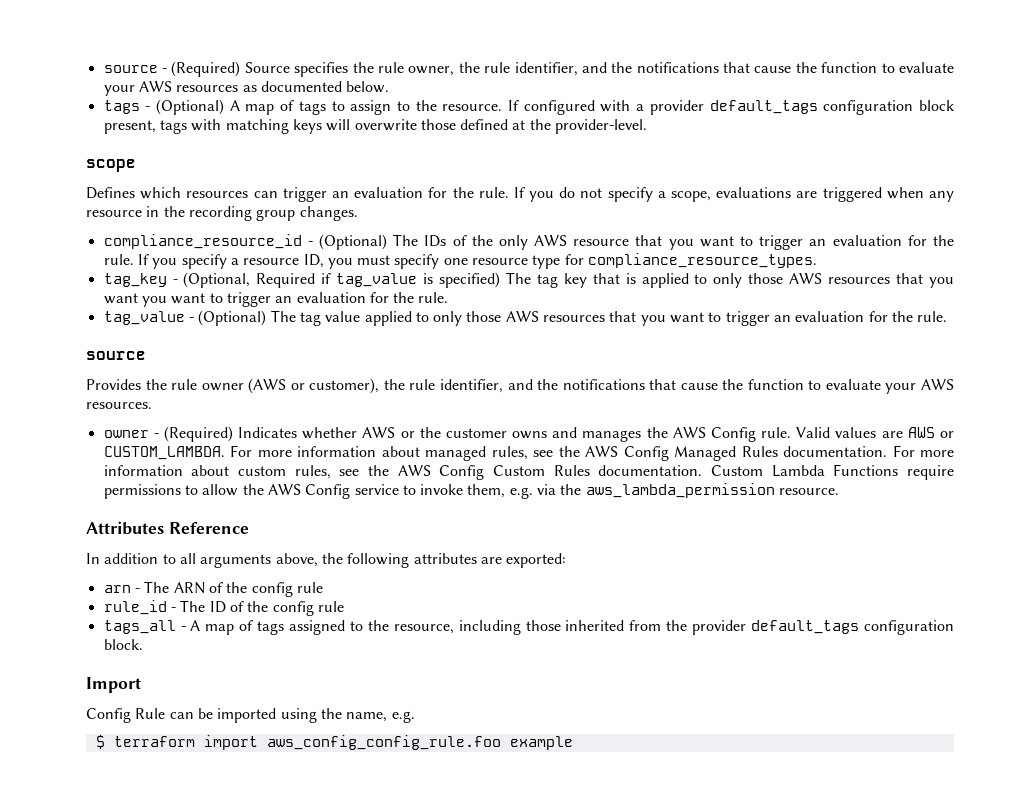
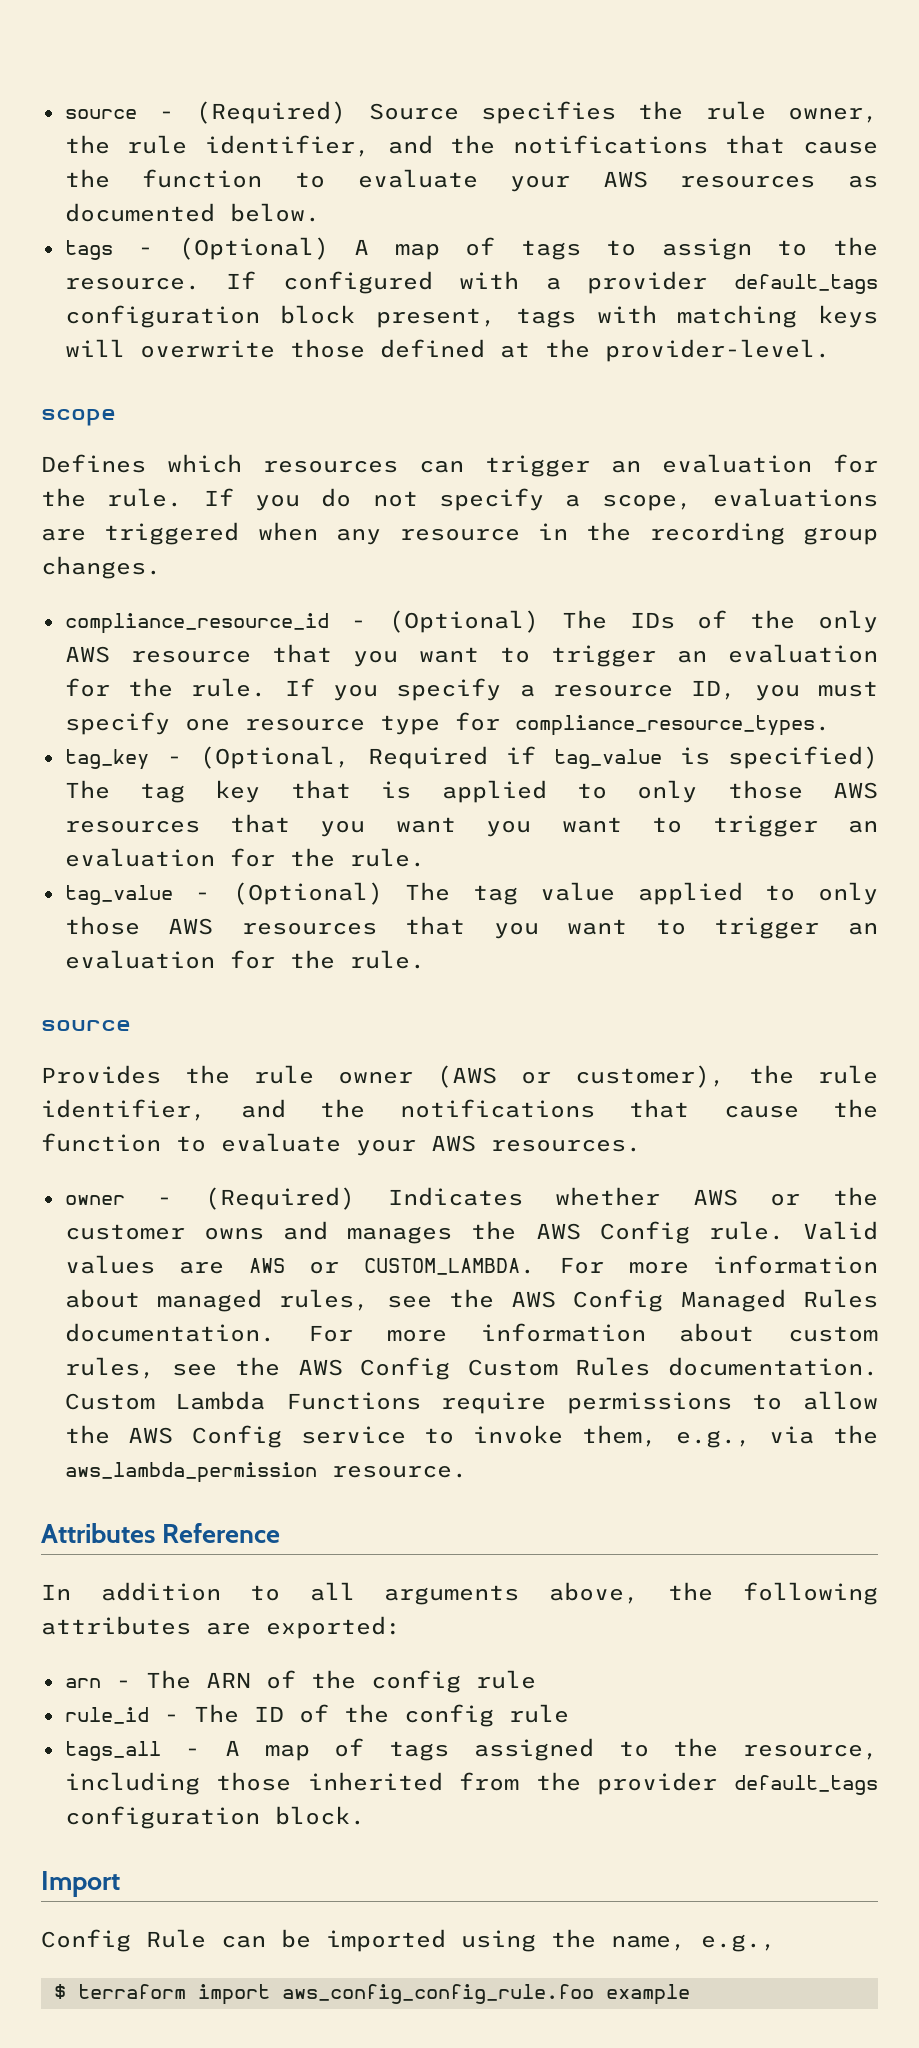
- Custom Lambda Functions require permissions to allow the AWS Config service to invoke them, e.g. via the aws_lambda_permission resource.
+ Custom Lambda Functions require permissions to allow the AWS Config service to invoke them, e.g., via the aws_lambda_permission resource.
- Config Rule can be imported using the name, e.g.
+ Config Rule can be imported using the name, e.g.,

